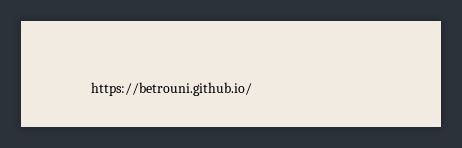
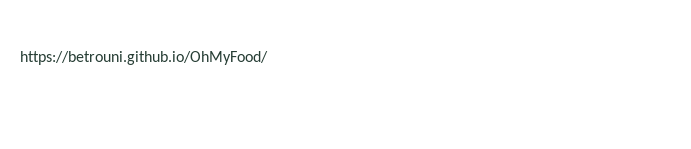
- https://betrouni.github.io/
+ https://betrouni.github.io/OhMyFood/

